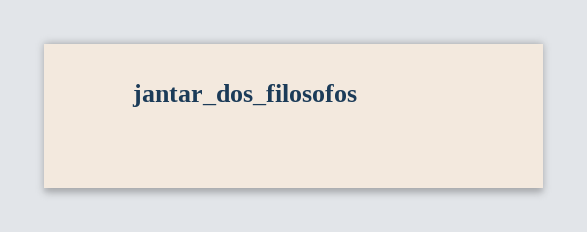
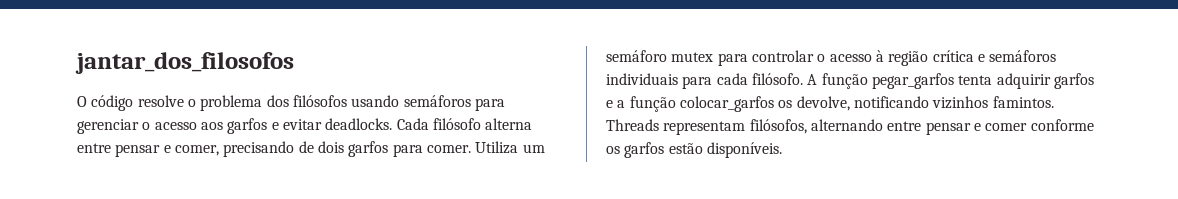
+ O código resolve o problema dos filósofos usando semáforos para gerenciar o acesso aos garfos e evitar deadlocks. Cada filósofo alterna entre pensar e comer, precisando de dois garfos para comer. Utiliza um semáforo mutex para controlar o acesso à região crítica e semáforos individuais para cada filósofo. A função pegar_garfos tenta adquirir garfos e a função colocar_garfos os devolve, notificando vizinhos famintos. Threads representam filósofos, alternando entre pensar e comer conforme os garfos estão disponíveis.

